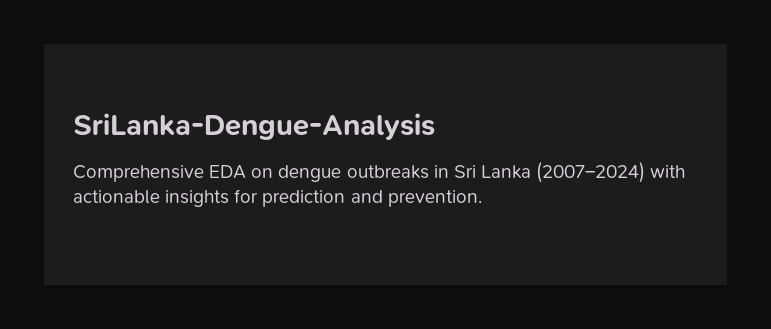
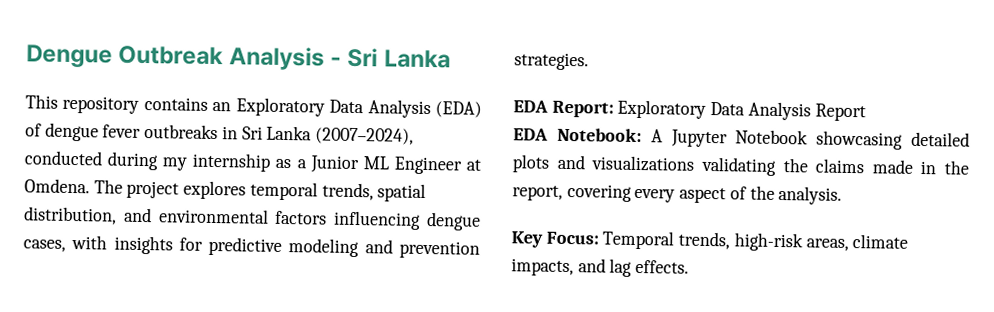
- SriLanka-Dengue-Analysis
- Comprehensive EDA on dengue outbreaks in Sri Lanka (2007–2024) with actionable insights for prediction and prevention.
+ Dengue Outbreak Analysis - Sri Lanka
+ This repository contains an Exploratory Data Analysis (EDA) of dengue fever outbreaks in Sri Lanka (2007–2024), conducted during my internship as a Junior ML Engineer at Omdena. The project explores temporal trends, spatial distribution, and environmental factors influencing dengue cases, with insights for predictive modeling and prevention strategies.
+ EDA Report: Exploratory Data Analysis Report
+ EDA Notebook: A Jupyter Notebook showcasing detailed plots and visualizations validating the claims made in the report, covering every aspect of the analysis.
+ Key Focus: Temporal trends, high-risk areas, climate impacts, and lag effects.

